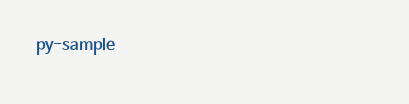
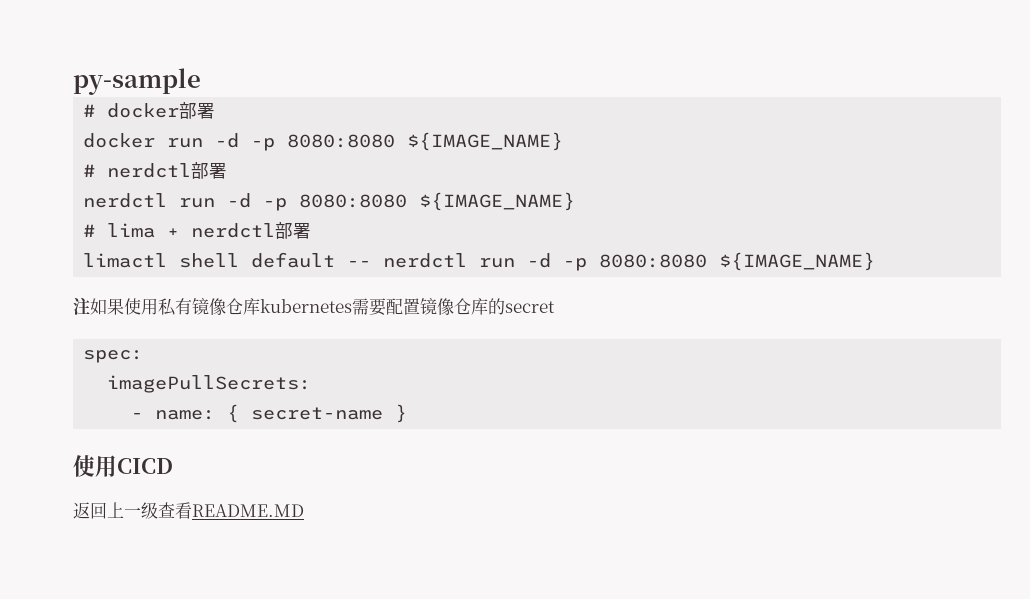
+ # docker部署
+ docker run -d -p 8080:8080 ${IMAGE_NAME}
+ # nerdctl部署
+ nerdctl run -d -p 8080:8080 ${IMAGE_NAME}
+ # lima + nerdctl部署
+ limactl shell default -- nerdctl run -d -p 8080:8080 ${IMAGE_NAME}
+ 注如果使用私有镜像仓库kubernetes需要配置镜像仓库的secret
+ spec:
+ imagePullSecrets:
+ - name: { secret-name }
+ 使用CICD
+ 返回上一级查看README.MD

